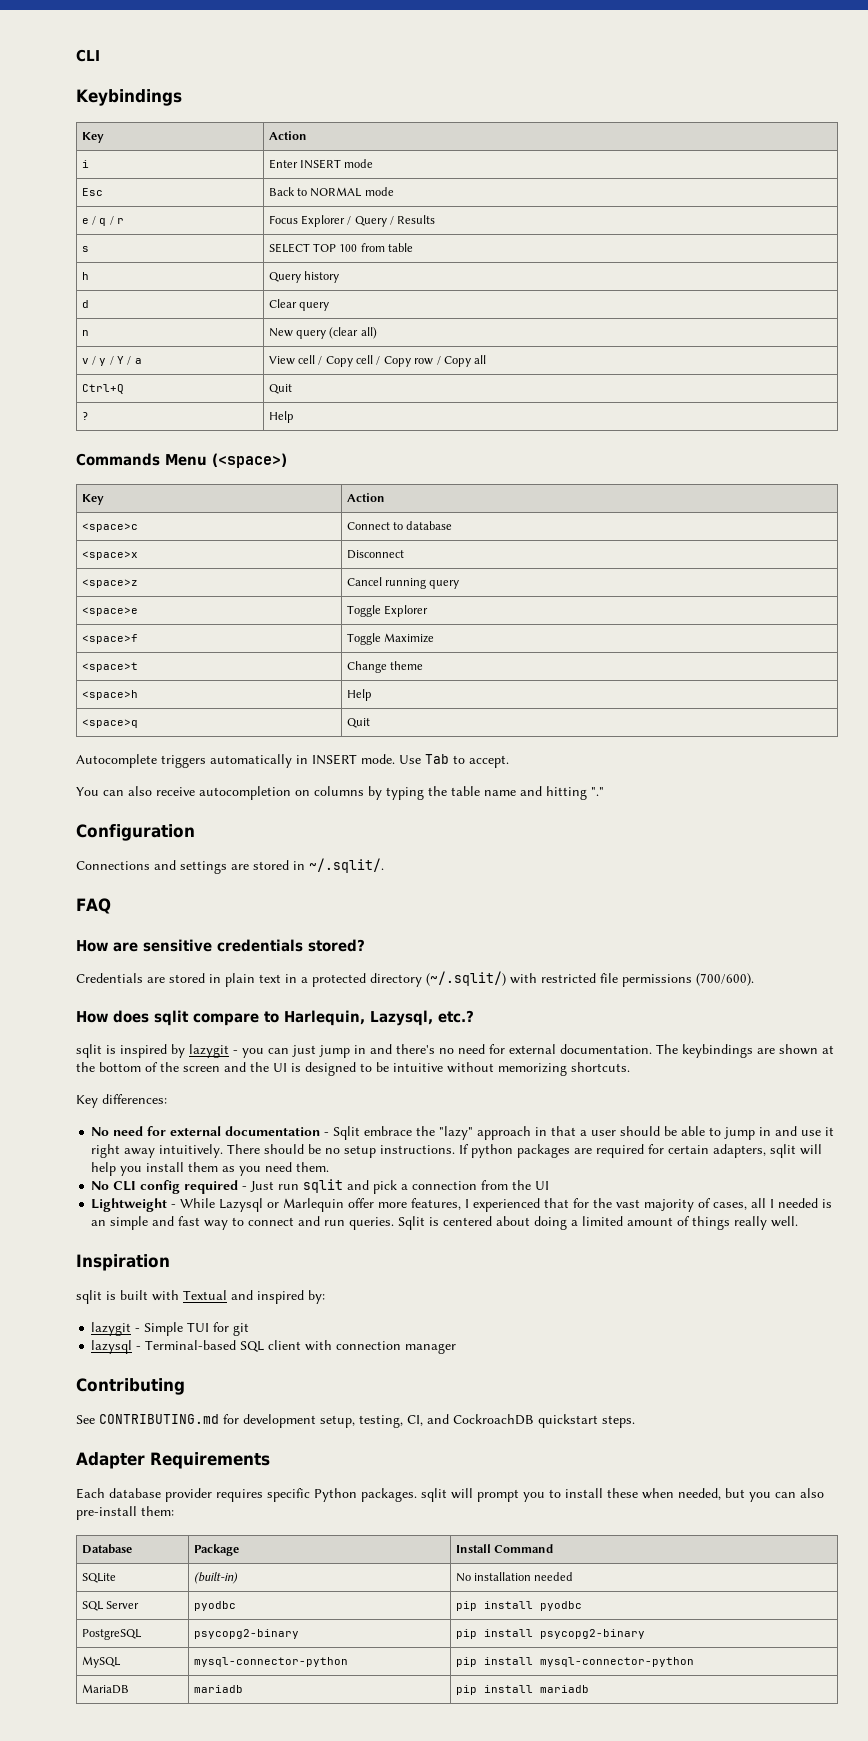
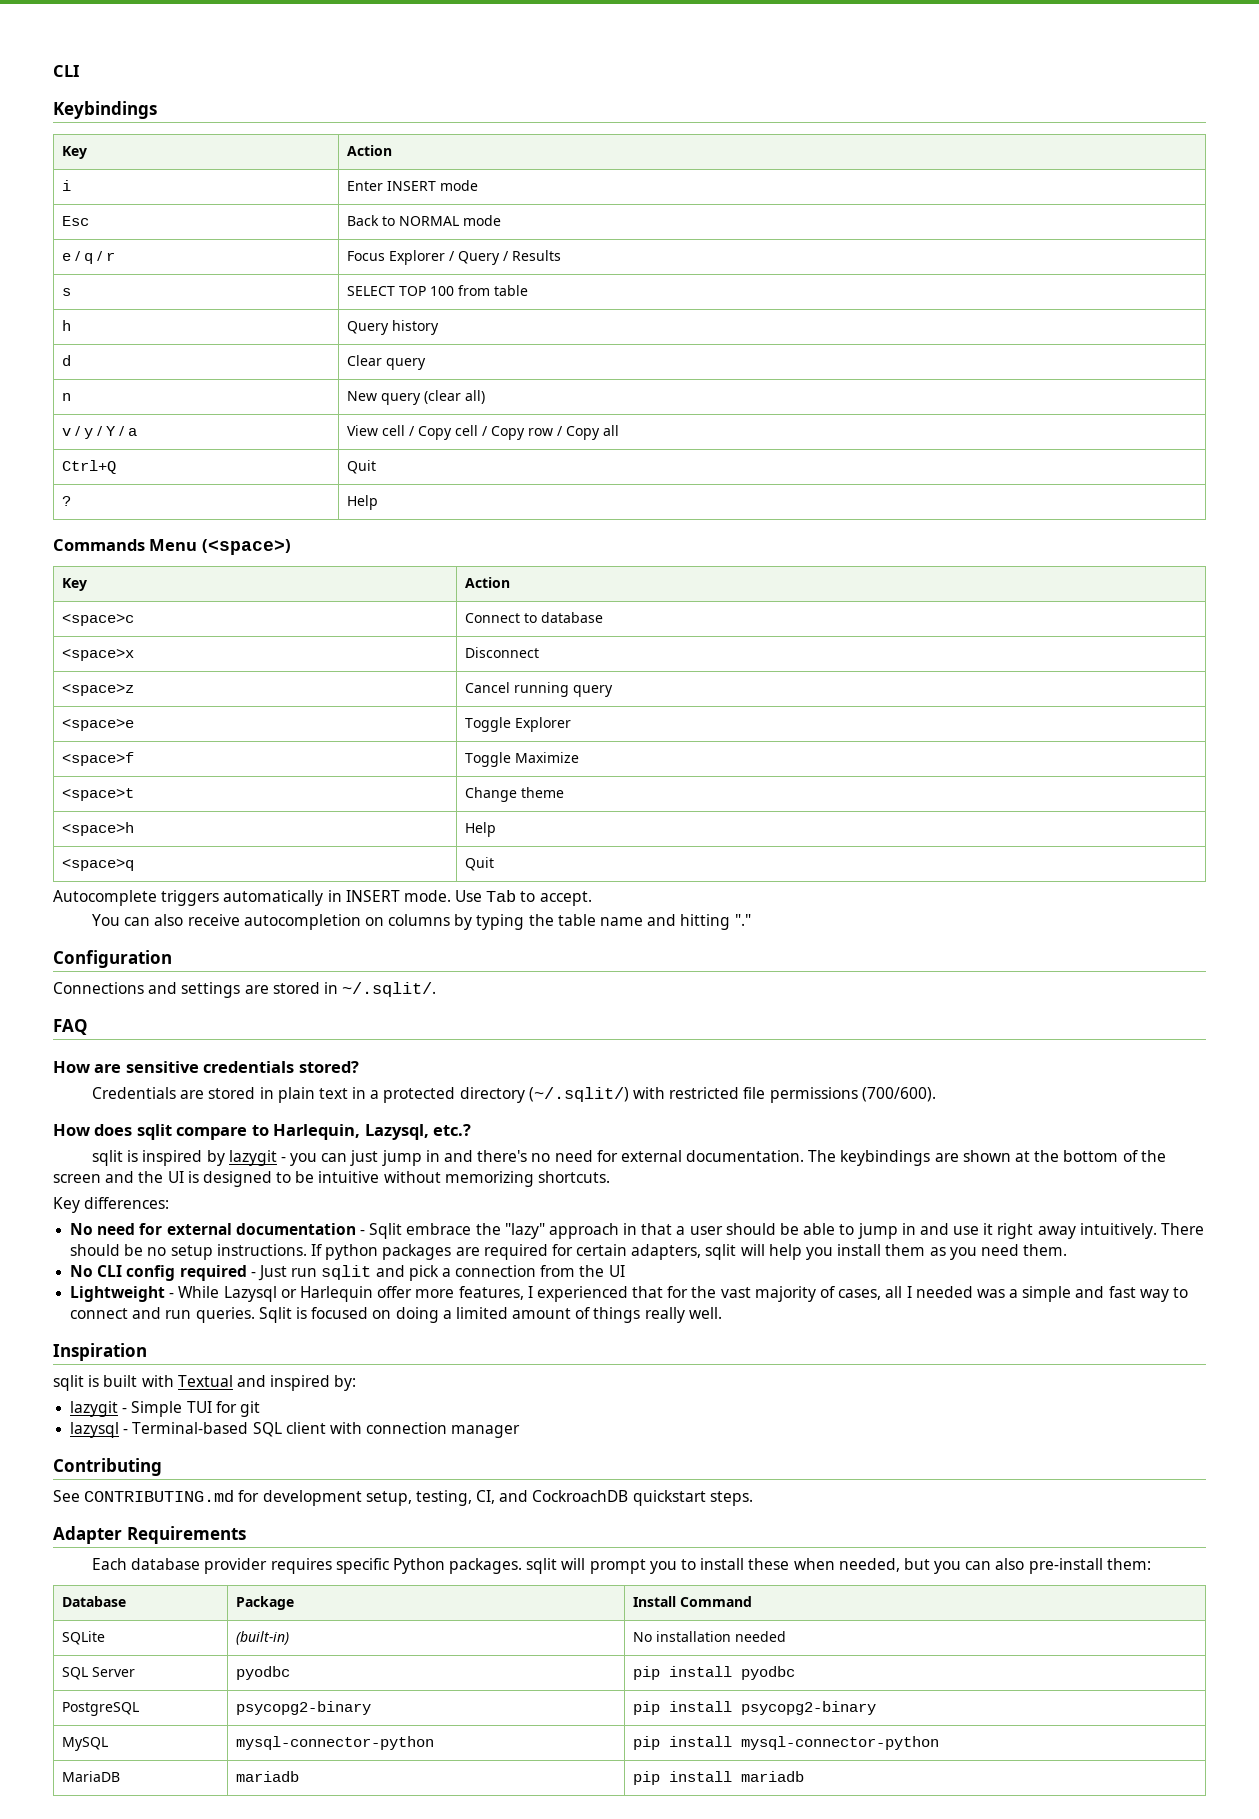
- Lightweight - While Lazysql or Marlequin offer more features, I experienced that for the vast majority of cases, all I needed is an simple and fast way to connect and run queries.
+ Lightweight - While Lazysql or Harlequin offer more features, I experienced that for the vast majority of cases, all I needed was a simple and fast way to connect and run queries.
- Sqlit is centered about doing a limited amount of things really well.
+ Sqlit is focused on doing a limited amount of things really well.

